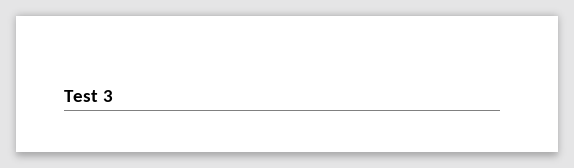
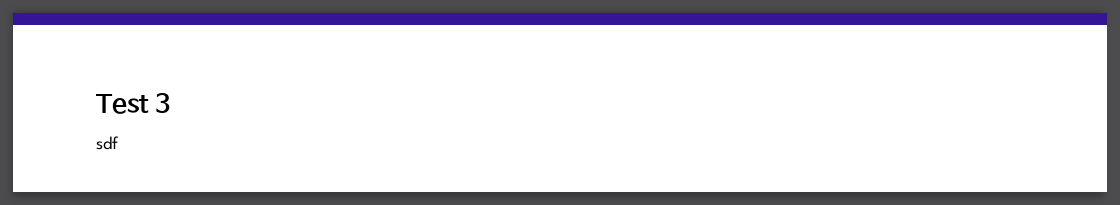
+ sdf

